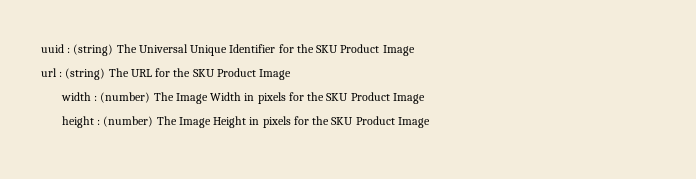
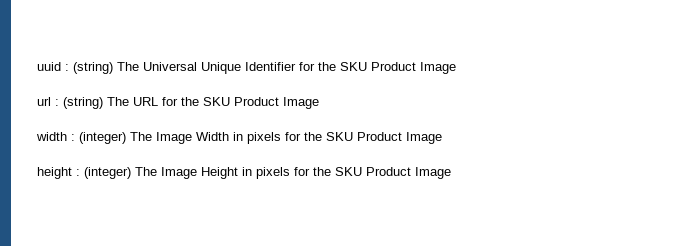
- width : (number) The Image Width in pixels for the SKU Product Image
+ width : (integer) The Image Width in pixels for the SKU Product Image
- height : (number) The Image Height in pixels for the SKU Product Image
+ height : (integer) The Image Height in pixels for the SKU Product Image

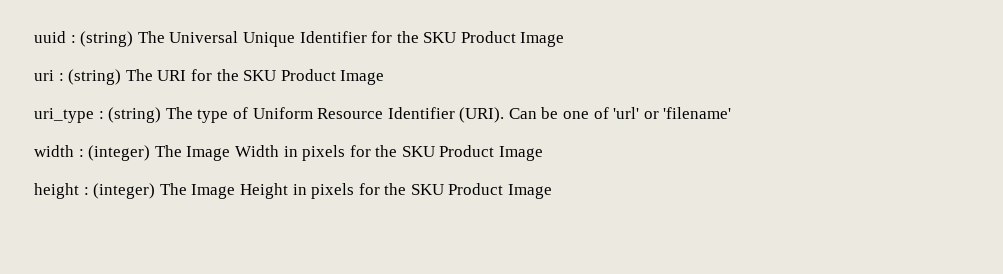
- url : (string) The URL for the SKU Product Image
+ uri : (string) The URI for the SKU Product Image
+ uri_type : (string) The type of Uniform Resource Identifier (URI). Can be one of 'url' or 'filename'

